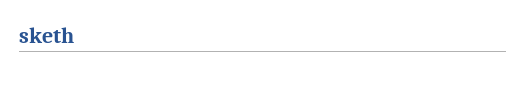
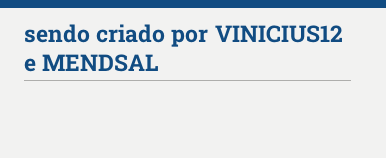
- sketh
+ sendo criado por VINICIUS12 e MENDSAL

